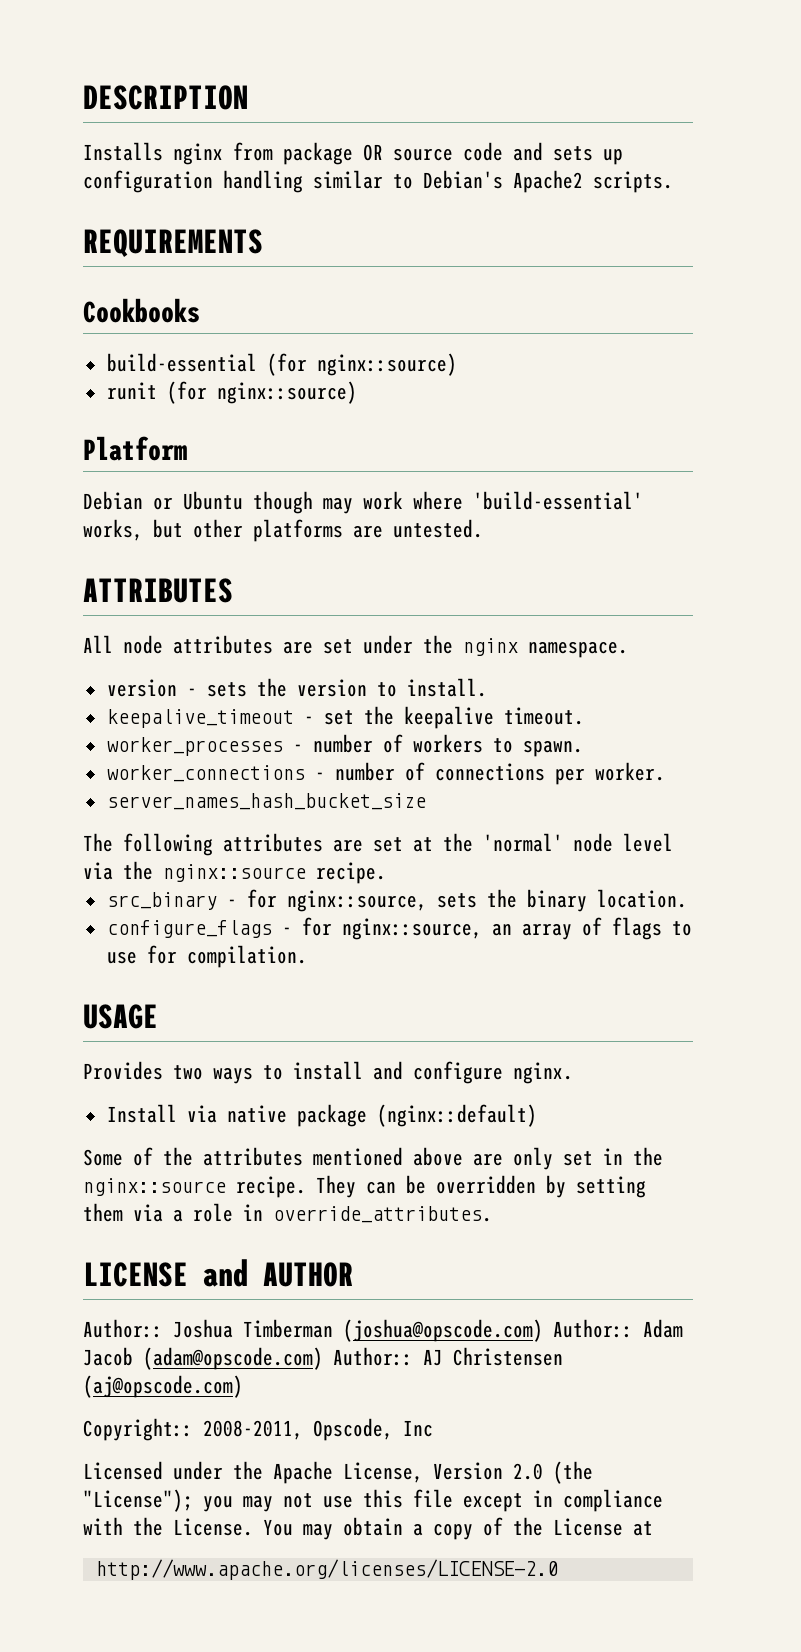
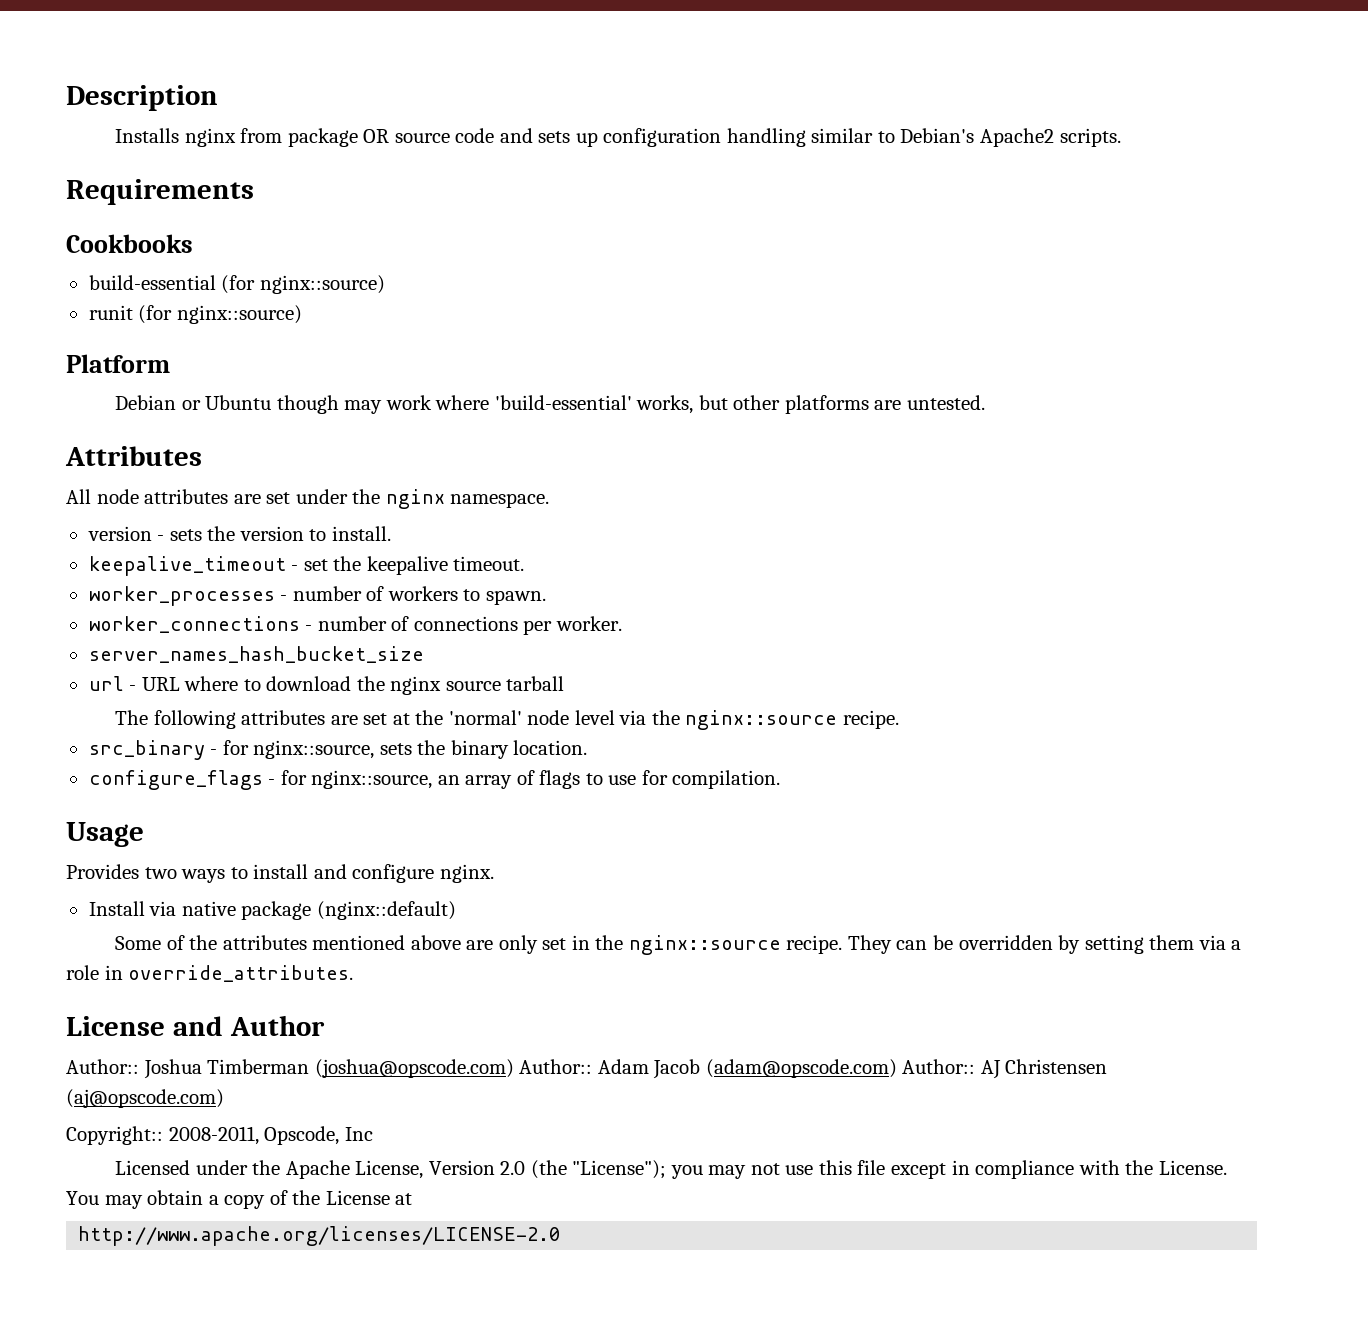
- DESCRIPTION
+ Description
- REQUIREMENTS
+ Requirements
- ATTRIBUTES
+ Attributes
+ url - URL where to download the nginx source tarball
- USAGE
+ Usage
- LICENSE and AUTHOR
+ License and Author

